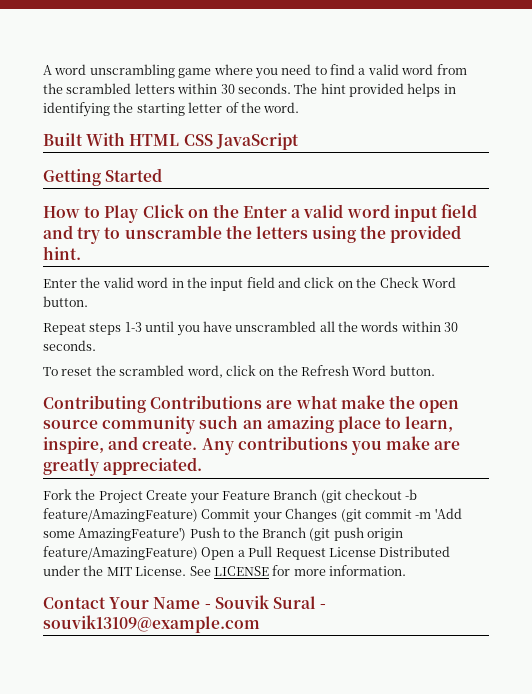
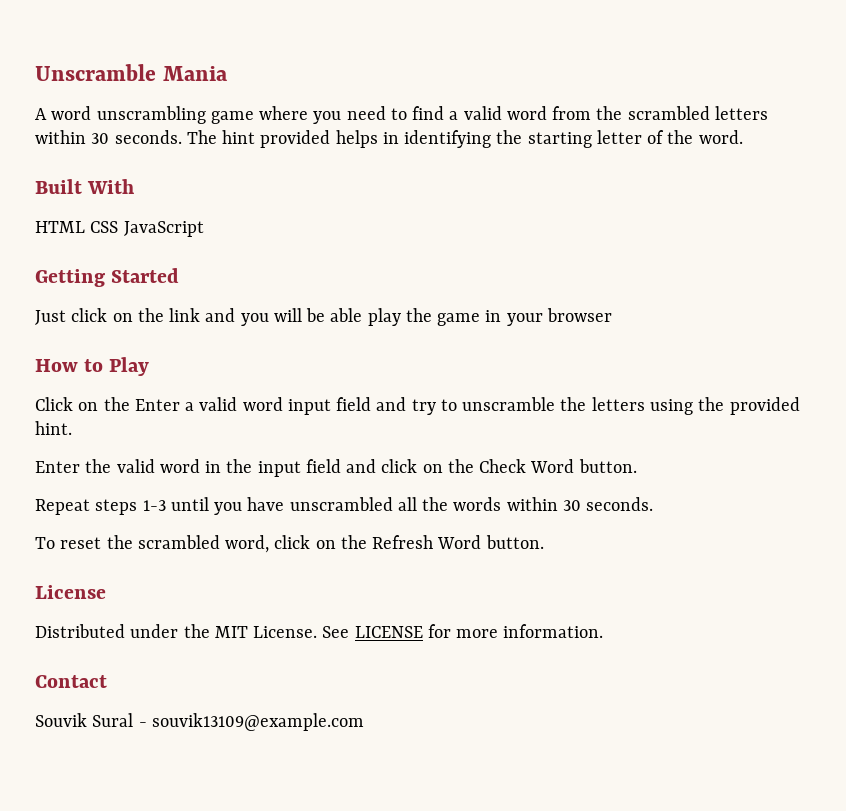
+ Unscramble Mania
- Built With HTML CSS JavaScript
+ Built With
+ HTML CSS JavaScript
+ Just click on the link and you will be able play the game in your browser
- How to Play Click on the Enter a valid word input field and try to unscramble the letters using the provided hint.
+ How to Play
+ Click on the Enter a valid word input field and try to unscramble the letters using the provided hint.
- Contributing Contributions are what make the open source community such an amazing place to learn, inspire, and create. Any contributions you make are greatly appreciated.
- Fork the Project Create your Feature Branch (git checkout -b feature/AmazingFeature) Commit your Changes (git commit -m 'Add some AmazingFeature') Push to the Branch (git push origin feature/AmazingFeature) Open a Pull Request License Distributed under the MIT License.
+ License
+ Distributed under the MIT License.
- Contact Your Name - Souvik Sural - souvik13109@example.com
+ Contact
+ Souvik Sural - souvik13109@example.com

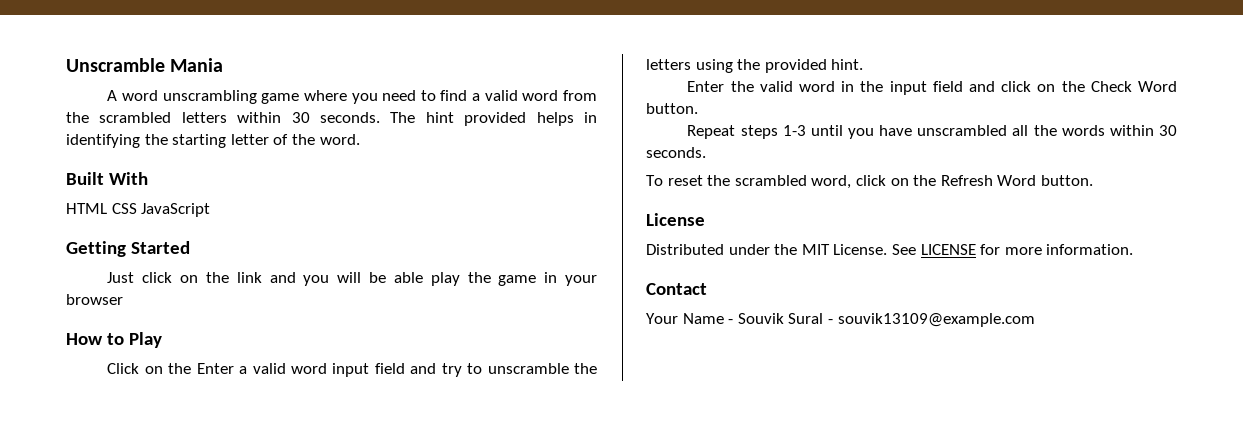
- Souvik Sural - souvik13109@example.com
+ Your Name - Souvik Sural - souvik13109@example.com

